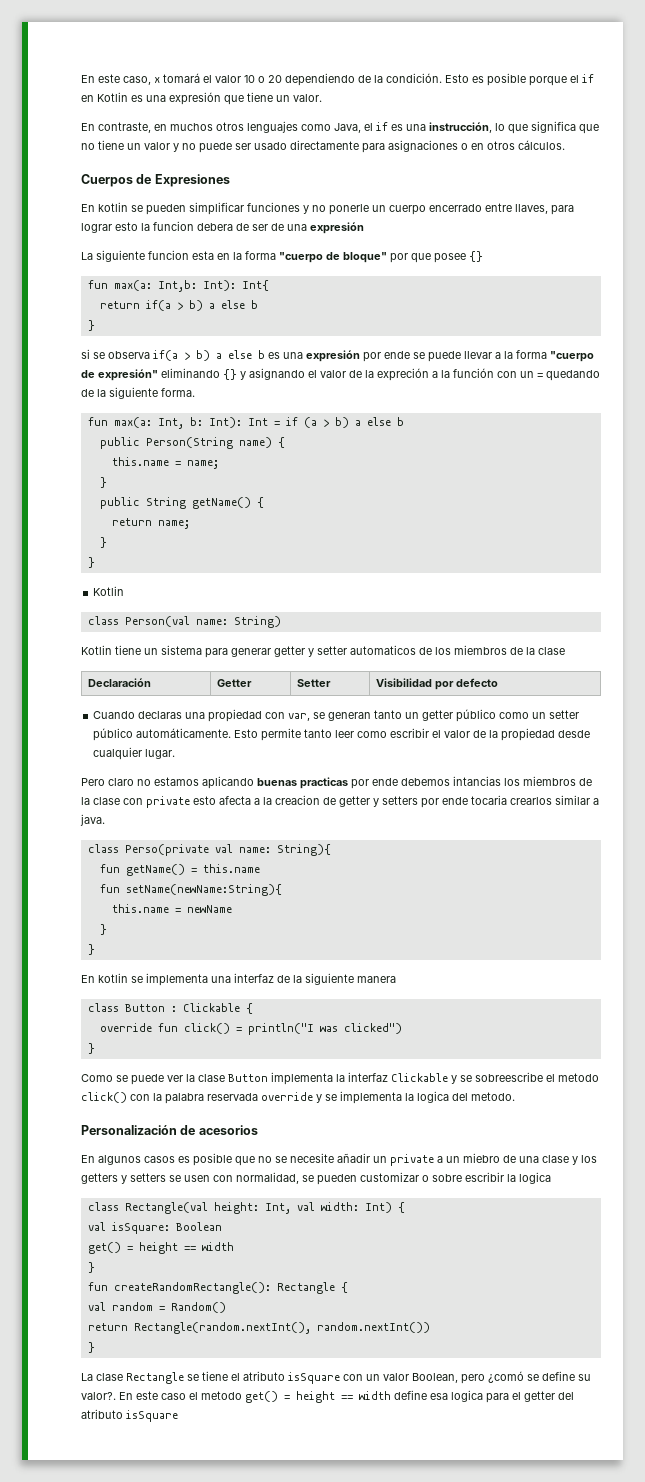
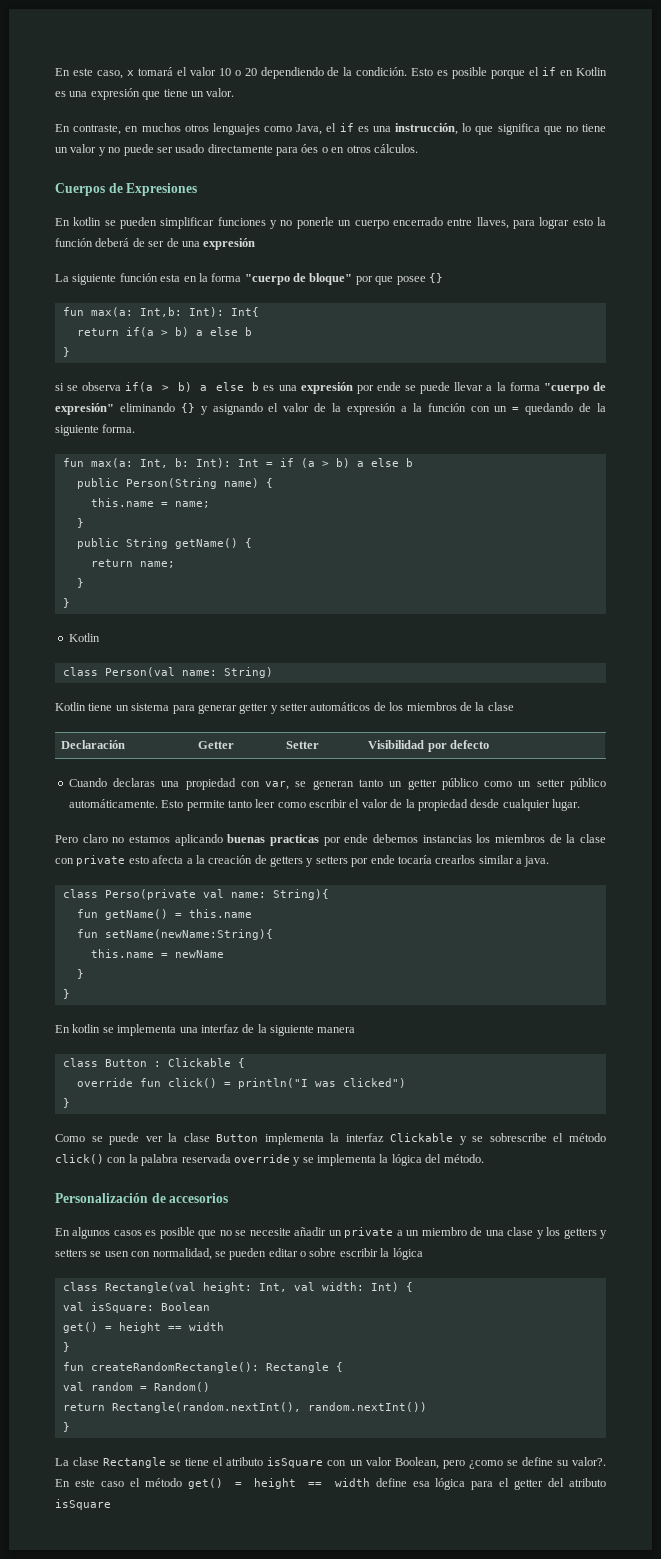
- En contraste, en muchos otros lenguajes como Java, el if es una instrucción, lo que significa que no tiene un valor y no puede ser usado directamente para asignaciones o en otros cálculos.
+ En contraste, en muchos otros lenguajes como Java, el if es una instrucción, lo que significa que no tiene un valor y no puede ser usado directamente para óes o en otros cálculos.
- En kotlin se pueden simplificar funciones y no ponerle un cuerpo encerrado entre llaves, para lograr esto la funcion debera de ser de una expresión
+ En kotlin se pueden simplificar funciones y no ponerle un cuerpo encerrado entre llaves, para lograr esto la función deberá de ser de una expresión
- La siguiente funcion esta en la forma "cuerpo de bloque" por que posee {}
+ La siguiente función esta en la forma "cuerpo de bloque" por que posee {}
- si se observa if(a > b) a else b es una expresión por ende se puede llevar a la forma "cuerpo de expresión" eliminando {} y asignando el valor de la expreción a la función con un = quedando de la siguiente forma.
+ si se observa if(a > b) a else b es una expresión por ende se puede llevar a la forma "cuerpo de expresión" eliminando {} y asignando el valor de la expresión a la función con un = quedando de la siguiente forma.
- Kotlin tiene un sistema para generar getter y setter automaticos de los miembros de la clase
+ Kotlin tiene un sistema para generar getter y setter automáticos de los miembros de la clase
- Pero claro no estamos aplicando buenas practicas por ende debemos intancias los miembros de la clase con private esto afecta a la creacion de getter y setters por ende tocaria crearlos similar a java.
+ Pero claro no estamos aplicando buenas practicas por ende debemos instancias los miembros de la clase con private esto afecta a la creación de getters y setters por ende tocaría crearlos similar a java.
- Como se puede ver la clase Button implementa la interfaz Clickable y se sobreescribe el metodo click() con la palabra reservada override y se implementa la logica del metodo.
+ Como se puede ver la clase Button implementa la interfaz Clickable y se sobrescribe el método click() con la palabra reservada override y se implementa la lógica del método.
- Personalización de acesorios
+ Personalización de accesorios
- En algunos casos es posible que no se necesite añadir un private a un miebro de una clase y los getters y setters se usen con normalidad, se pueden customizar o sobre escribir la logica
+ En algunos casos es posible que no se necesite añadir un private a un miembro de una clase y los getters y setters se usen con normalidad, se pueden editar o sobre escribir la lógica
- La clase Rectangle se tiene el atributo isSquare con un valor Boolean, pero ¿comó se define su valor?.
+ La clase Rectangle se tiene el atributo isSquare con un valor Boolean, pero ¿como se define su valor?.
- En este caso el metodo get() = height == width define esa logica para el getter del atributo isSquare
+ En este caso el método get() = height == width define esa lógica para el getter del atributo isSquare

